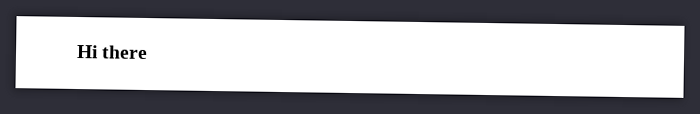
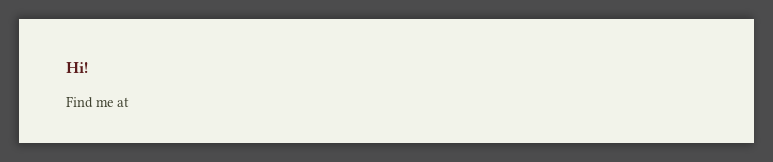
- Hi there
+ Hi!
+ Find me at

